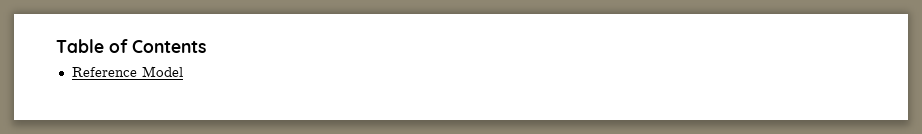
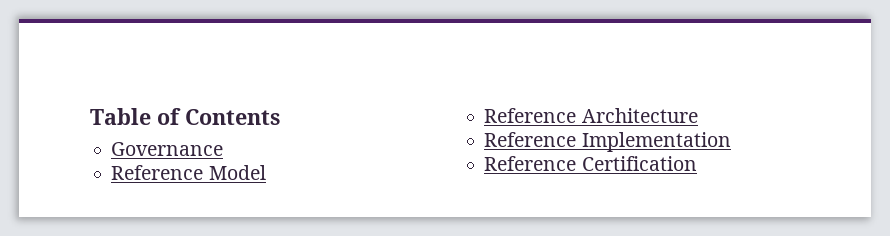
+ Governance
+ Reference Architecture
+ Reference Implementation
+ Reference Certification

